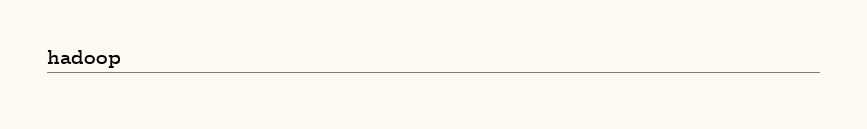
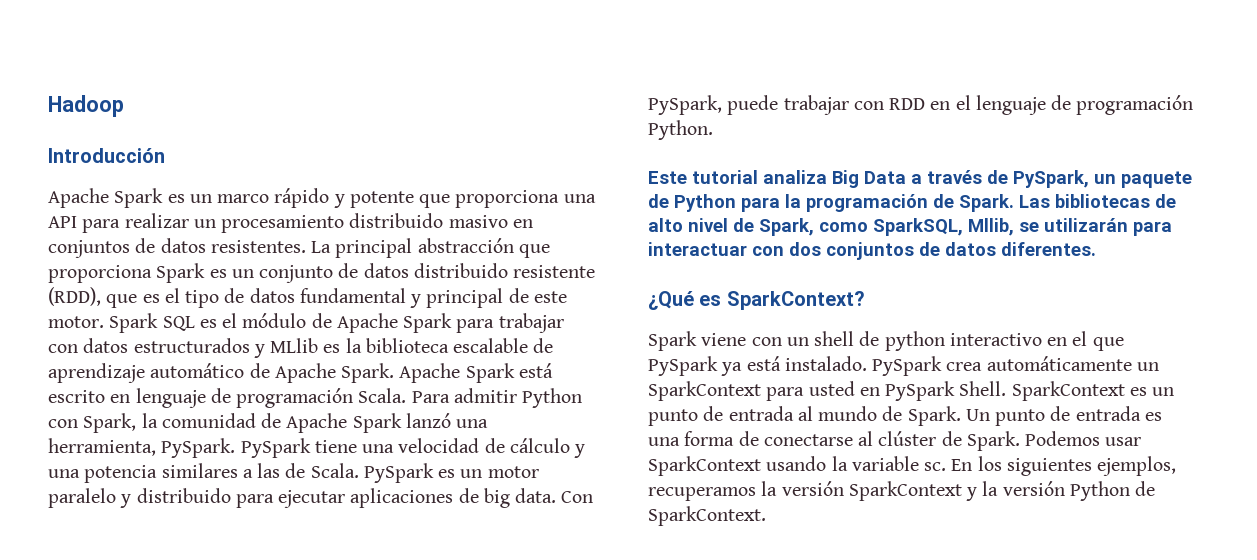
- hadoop
+ Hadoop
+ Introducción
+ Apache Spark es un marco rápido y potente que proporciona una API para realizar un procesamiento distribuido masivo en conjuntos de datos resistentes. La principal abstracción que proporciona Spark es un conjunto de datos distribuido resistente (RDD), que es el tipo de datos fundamental y principal de este motor. Spark SQL es el módulo de Apache Spark para trabajar con datos estructurados y MLlib es la biblioteca escalable de aprendizaje automático de Apache Spark. Apache Spark está escrito en lenguaje de programación Scala. Para admitir Python con Spark, la comunidad de Apache Spark lanzó una herramienta, PySpark. PySpark tiene una velocidad de cálculo y una potencia similares a las de Scala. PySpark es un motor paralelo y distribuido para ejecutar aplicaciones de big data. Con PySpark, puede trabajar con RDD en el lenguaje de programación Python.
+ Este tutorial analiza Big Data a través de PySpark, un paquete de Python para la programación de Spark. Las bibliotecas de alto nivel de Spark, como SparkSQL, Mllib, se utilizarán para interactuar con dos conjuntos de datos diferentes.
+ ¿Qué es SparkContext?
+ Spark viene con un shell de python interactivo en el que PySpark ya está instalado. PySpark crea automáticamente un SparkContext para usted en PySpark Shell. SparkContext es un punto de entrada al mundo de Spark. Un punto de entrada es una forma de conectarse al clúster de Spark. Podemos usar SparkContext usando la variable sc. En los siguientes ejemplos, recuperamos la versión SparkContext y la versión Python de SparkContext.

